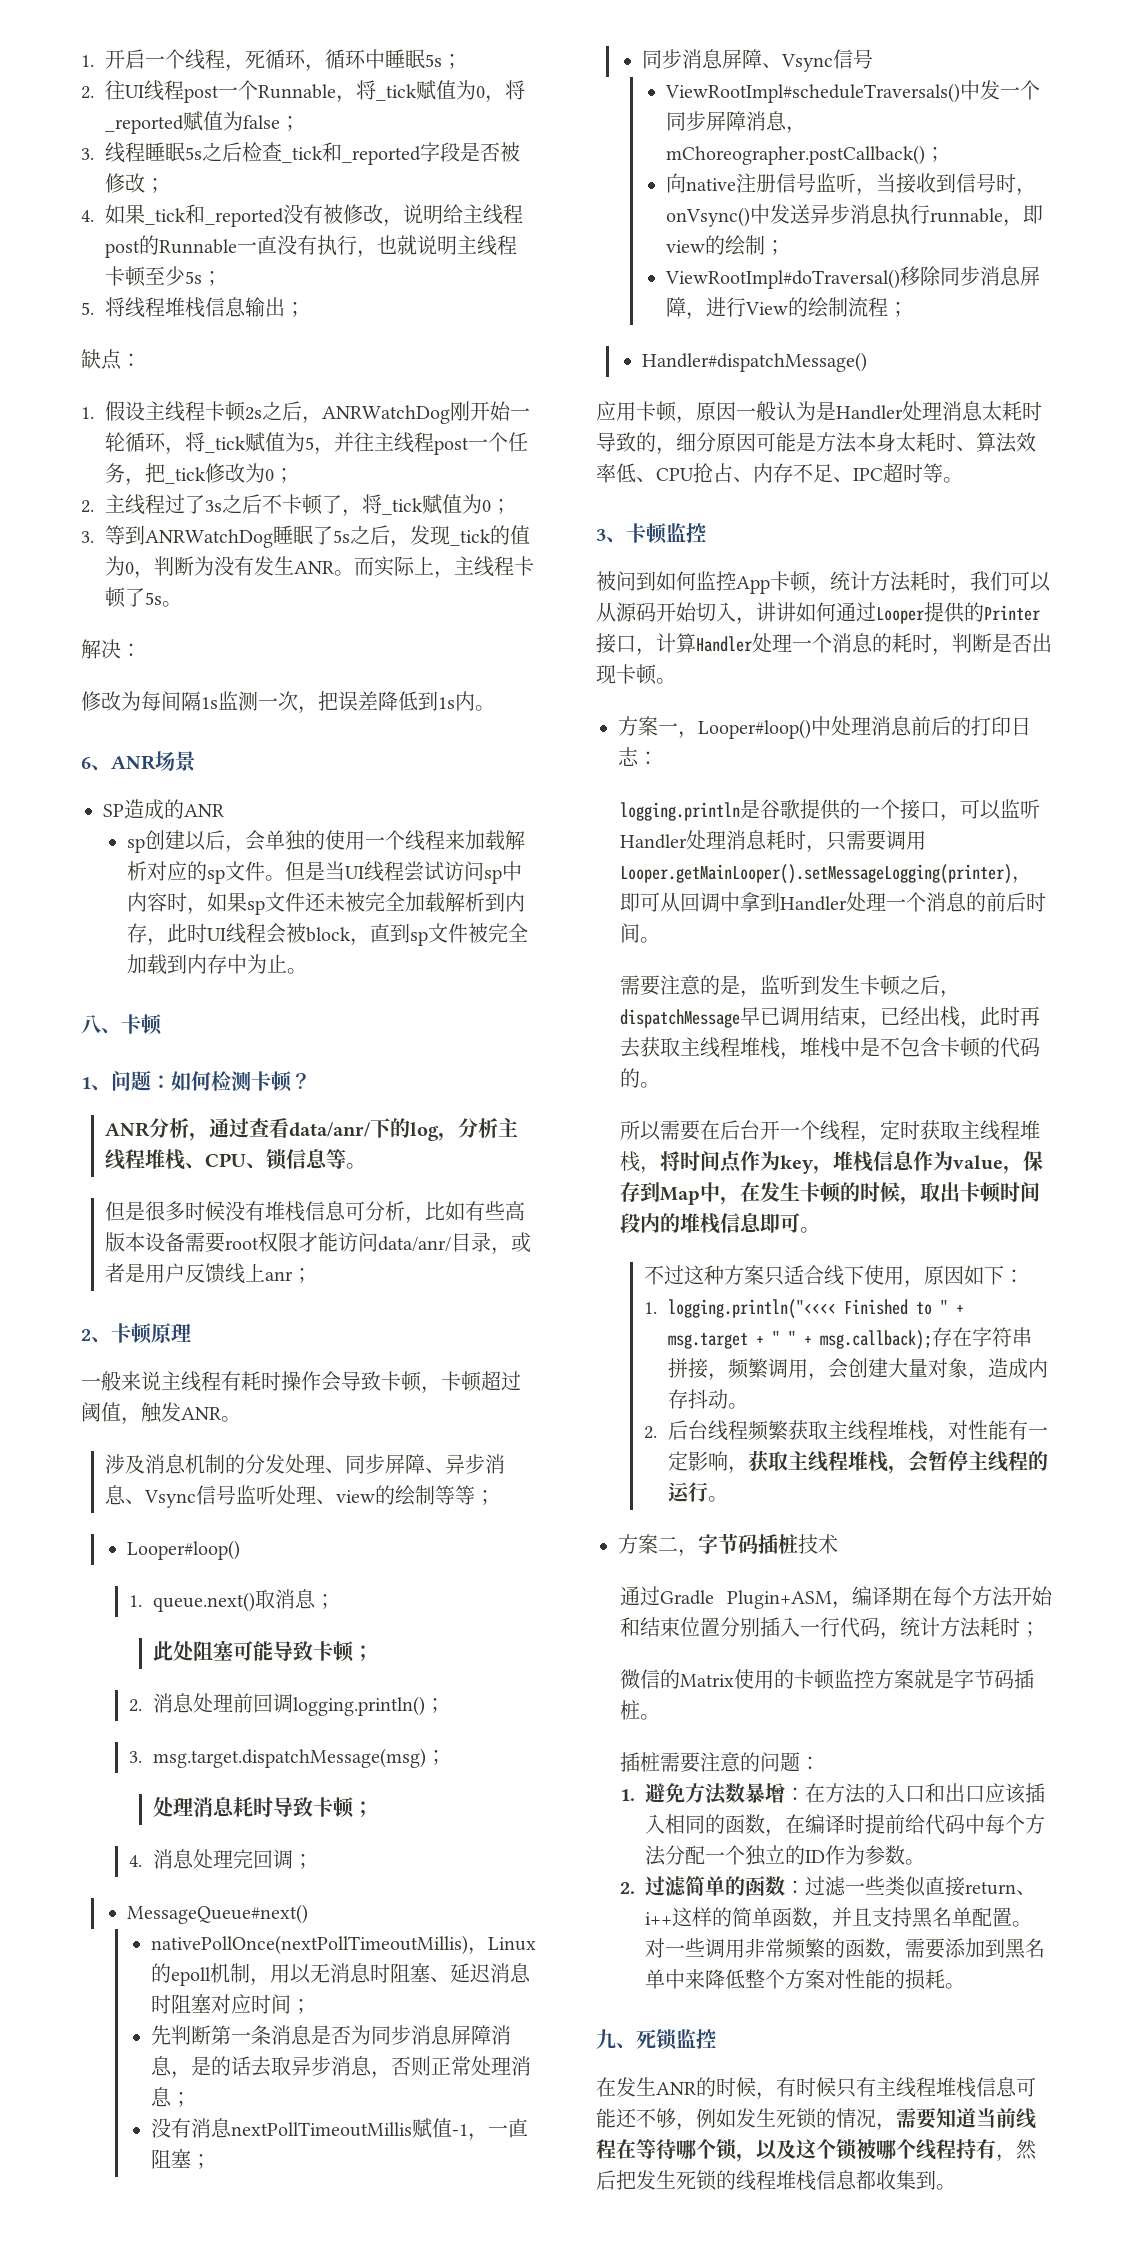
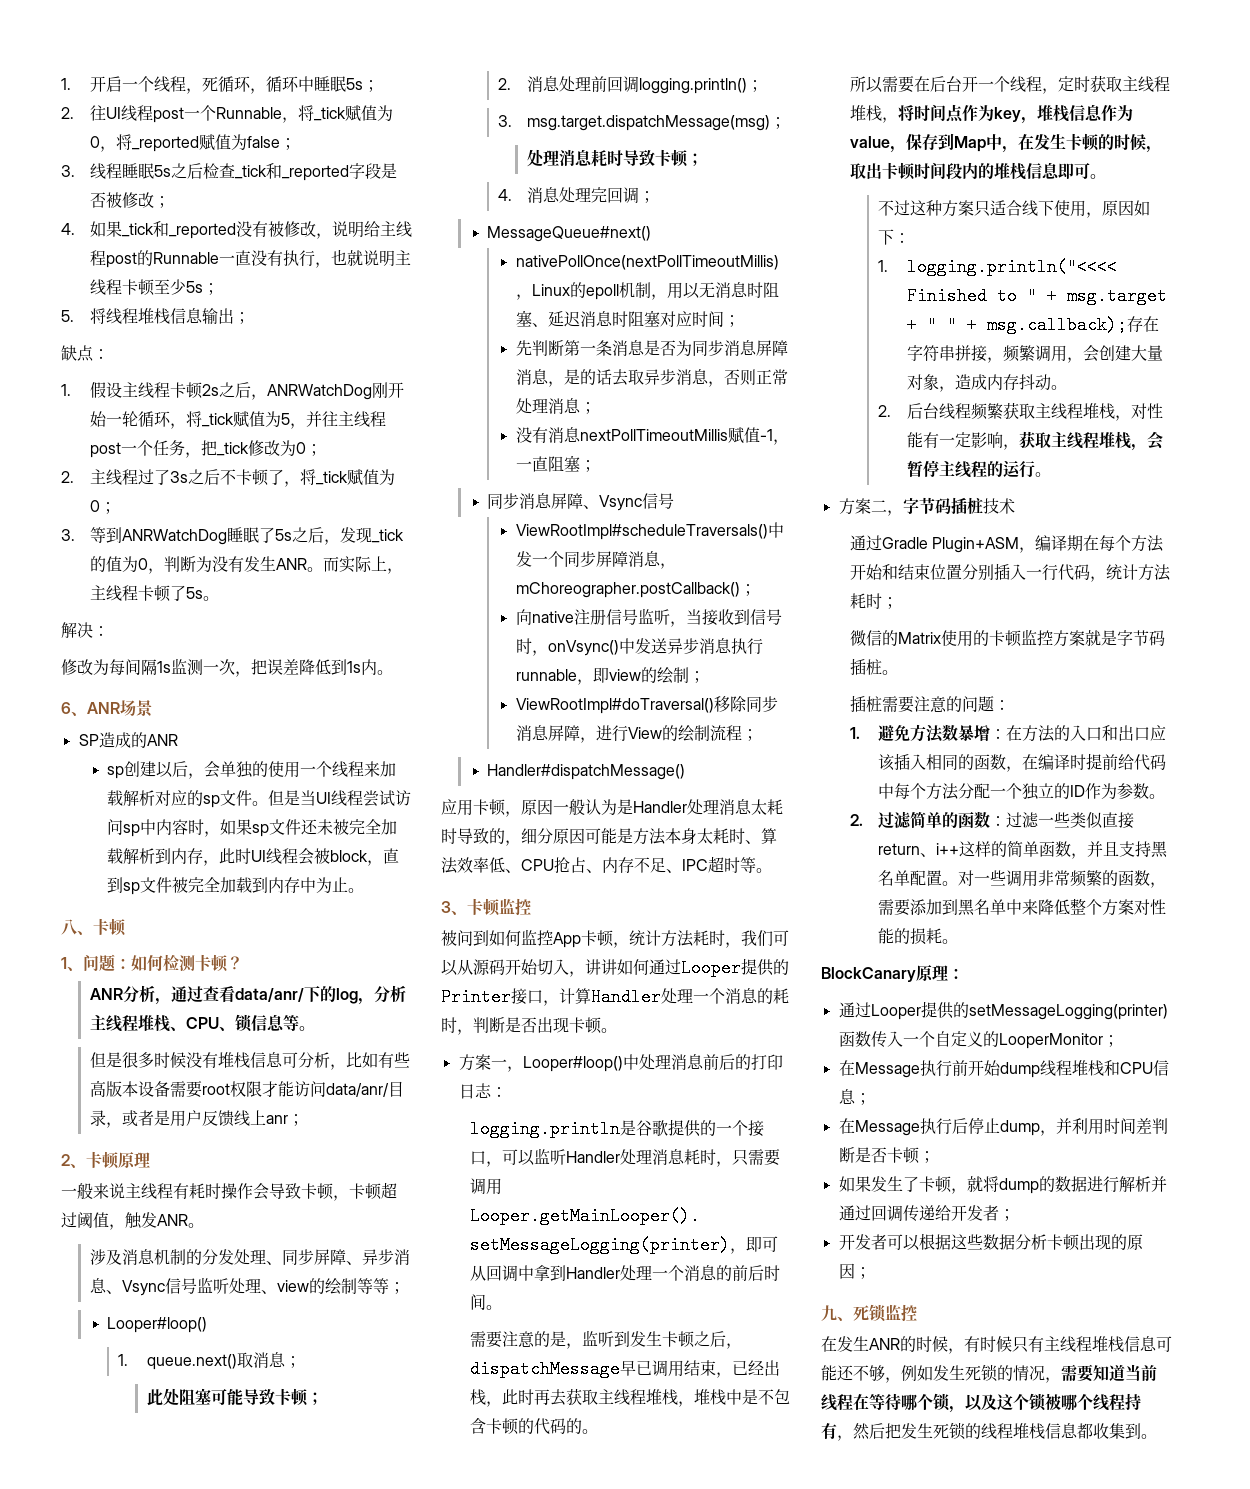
+ BlockCanary原理：
+ 通过Looper提供的setMessageLogging(printer)函数传入一个自定义的LooperMonitor；
+ 在Message执行前开始dump线程堆栈和CPU信息；
+ 在Message执行后停止dump，并利用时间差判断是否卡顿；
+ 如果发生了卡顿，就将dump的数据进行解析并通过回调传递给开发者；
+ 开发者可以根据这些数据分析卡顿出现的原因；

